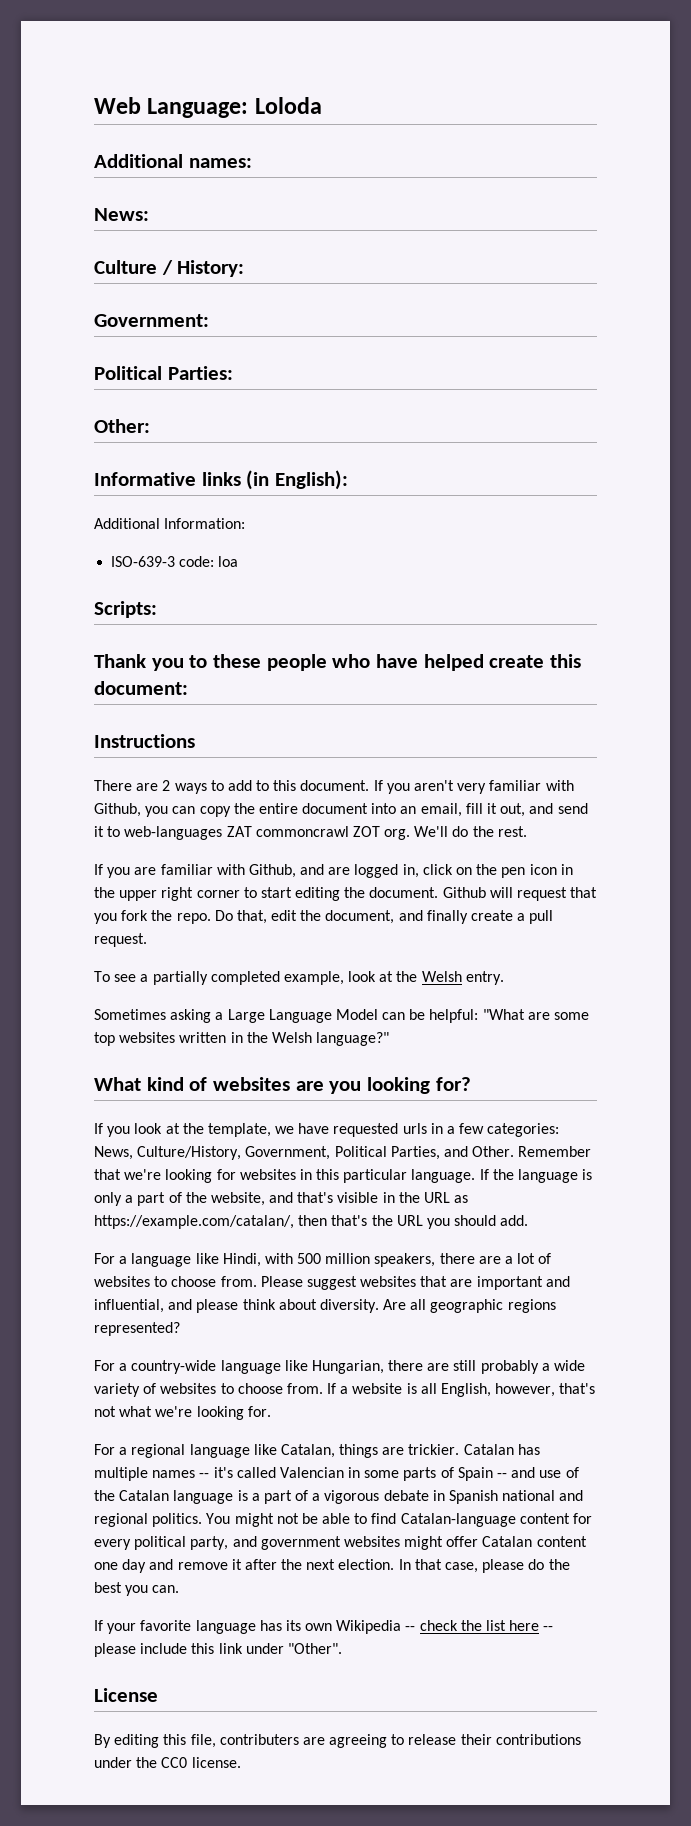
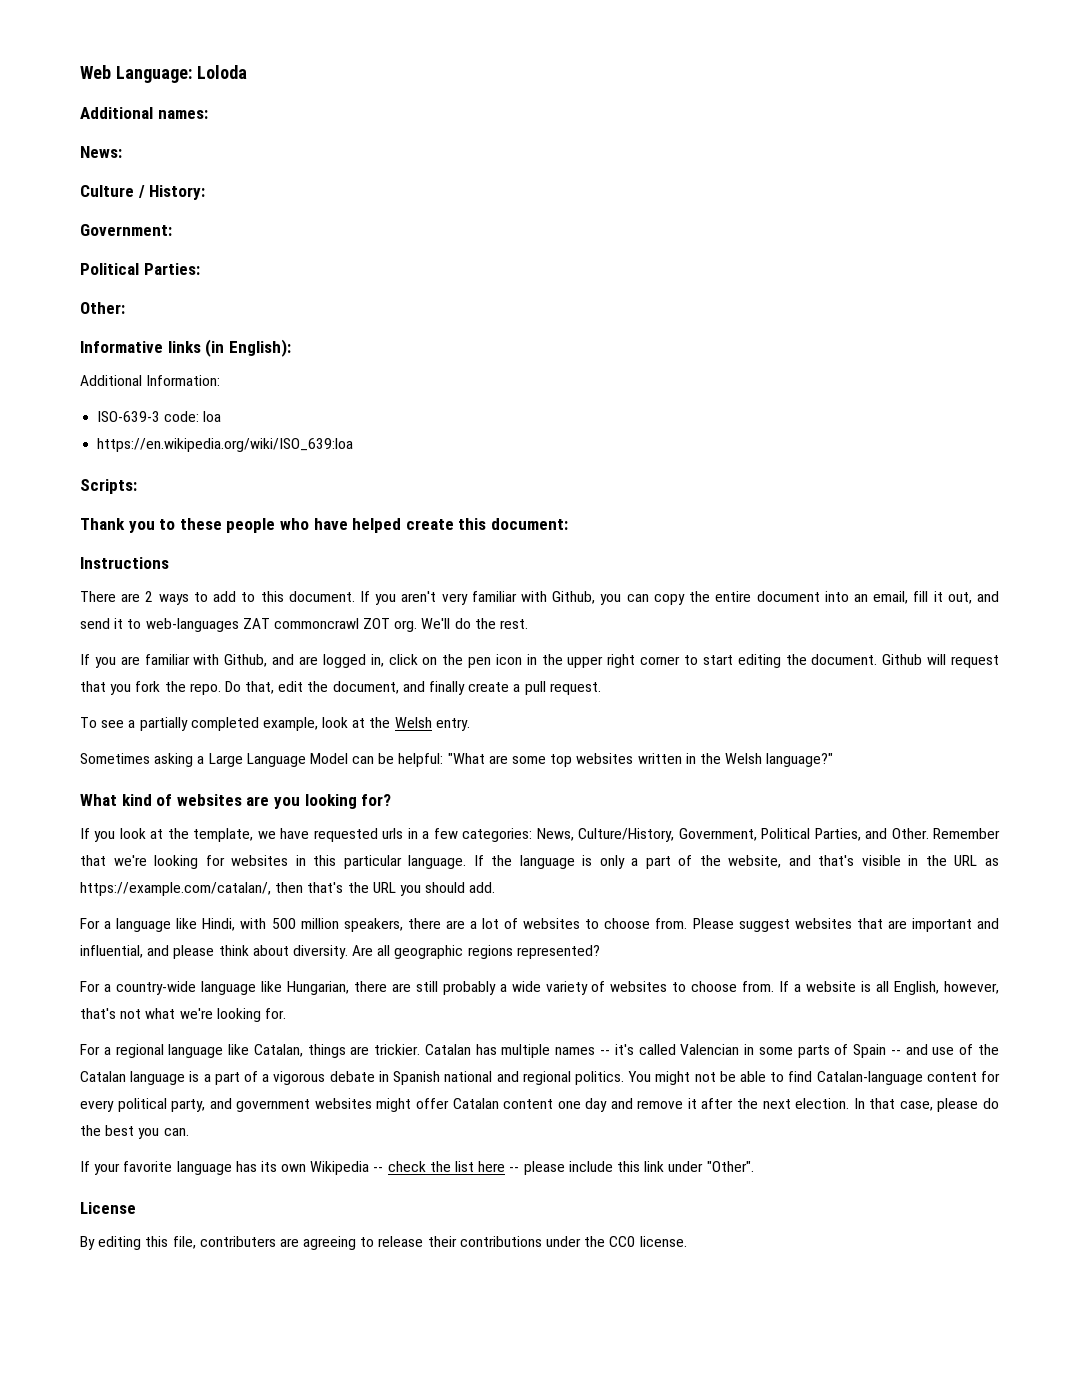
+ https://en.wikipedia.org/wiki/ISO_639:loa

